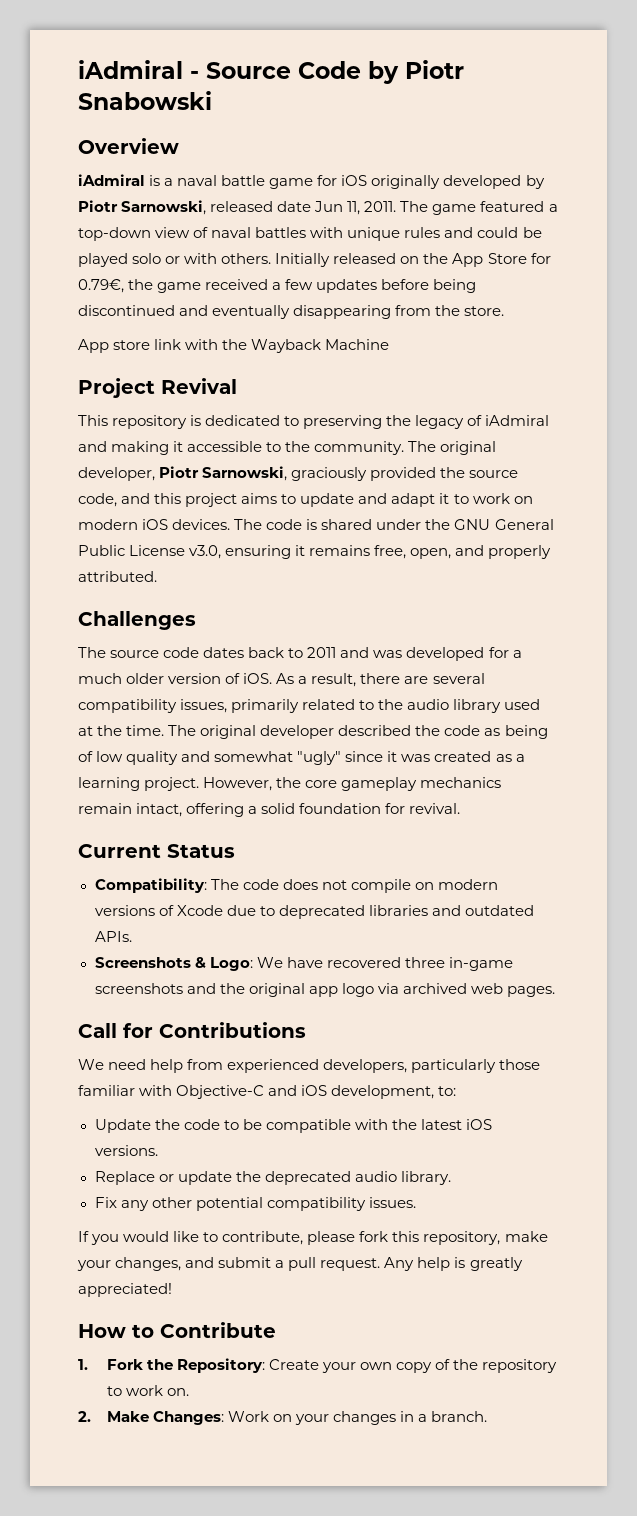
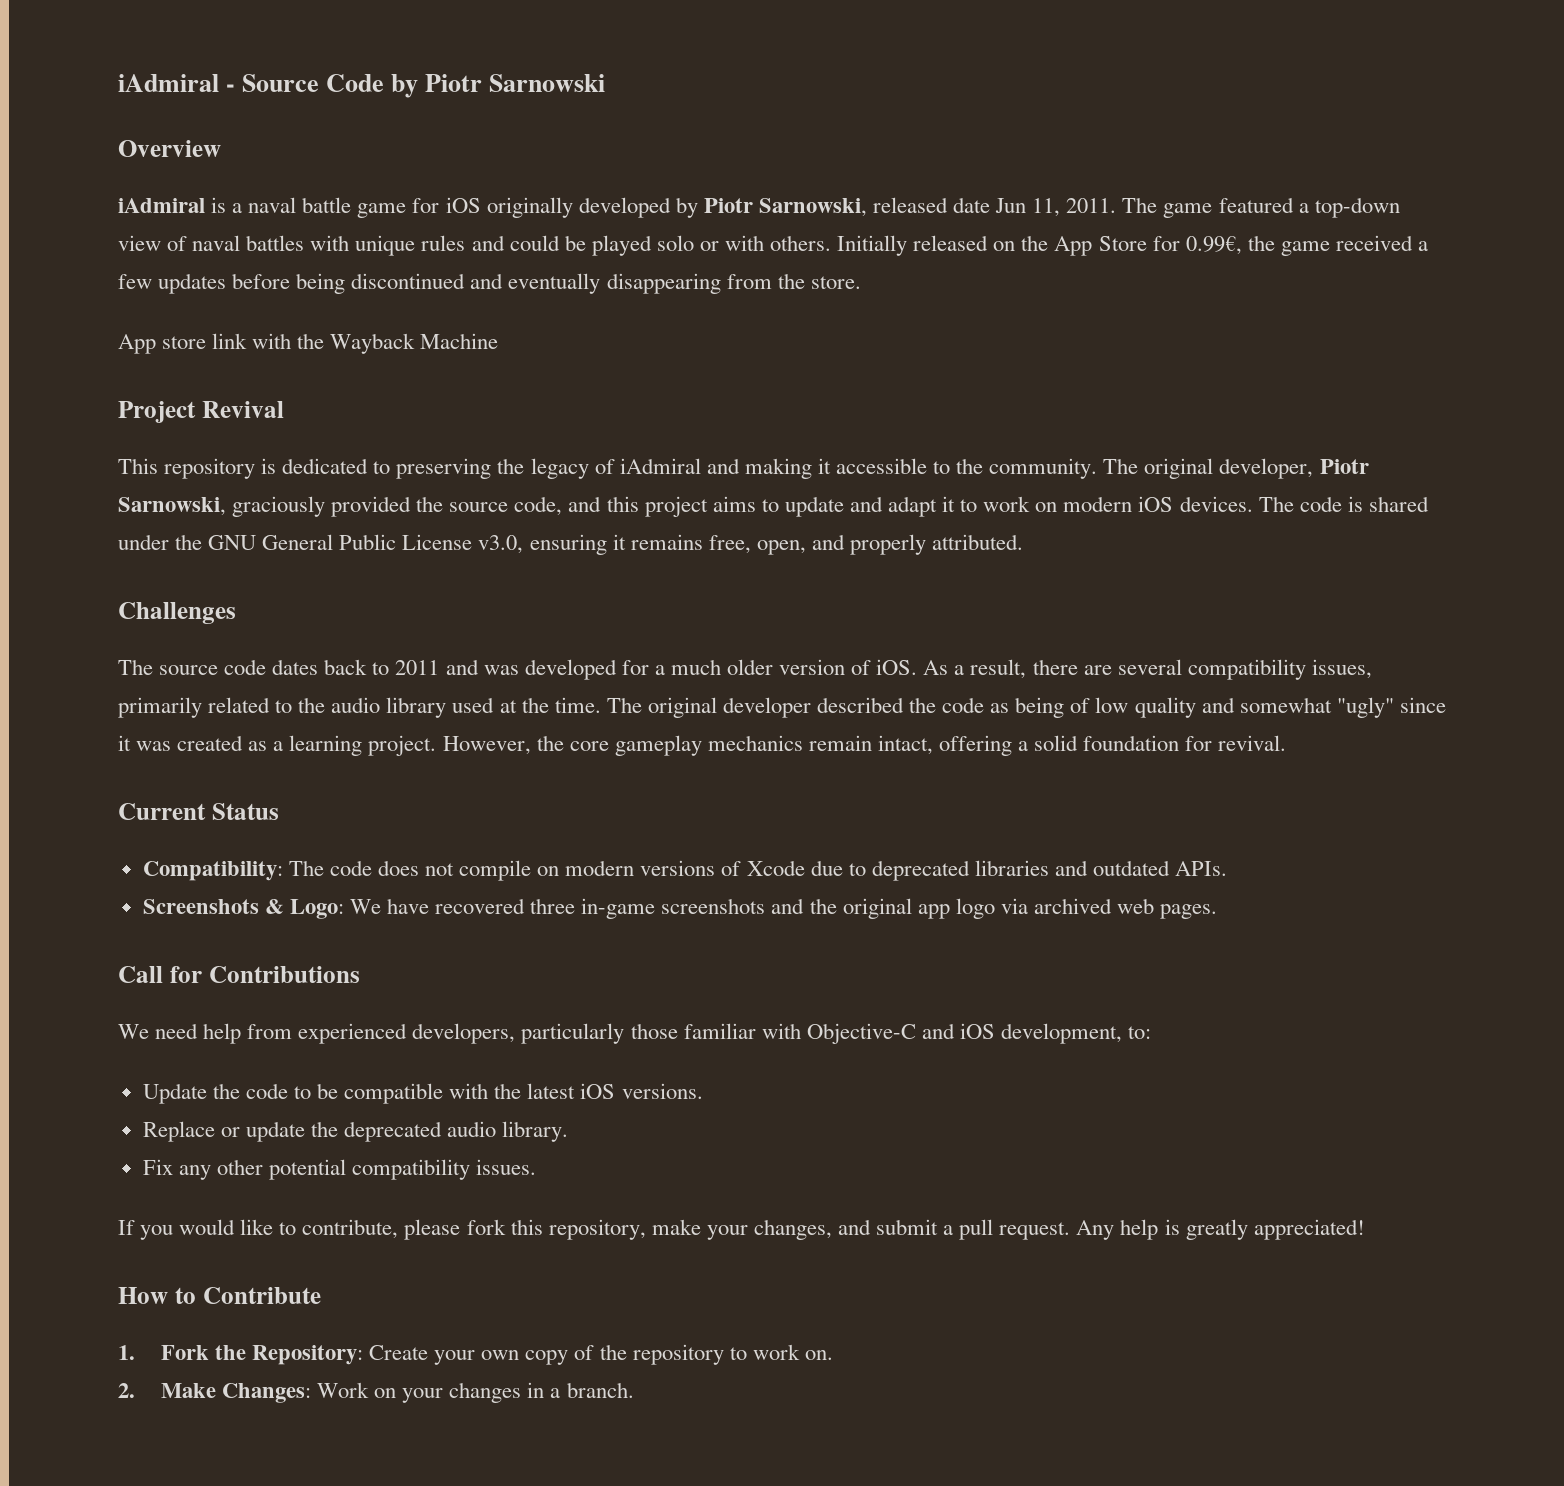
- iAdmiral - Source Code by Piotr Snabowski
+ iAdmiral - Source Code by Piotr Sarnowski
- Initially released on the App Store for 0.79€, the game received a few updates before being discontinued and eventually disappearing from the store.
+ Initially released on the App Store for 0.99€, the game received a few updates before being discontinued and eventually disappearing from the store.

